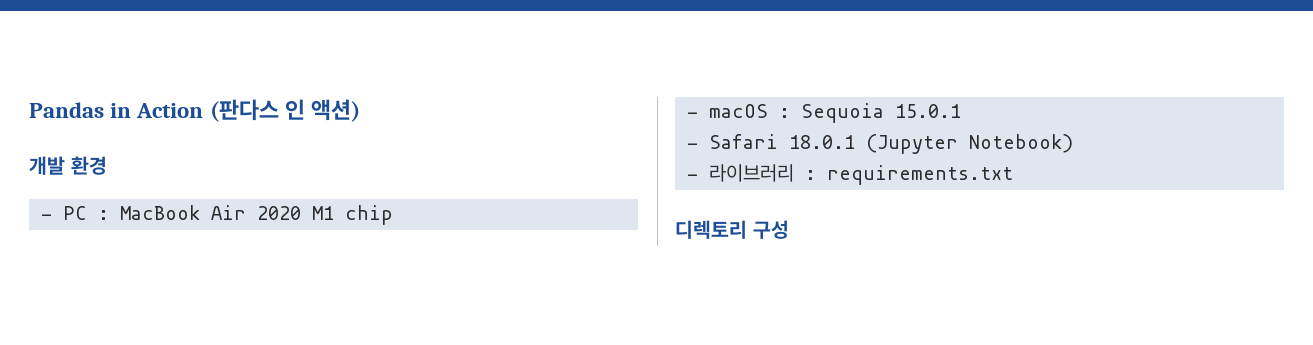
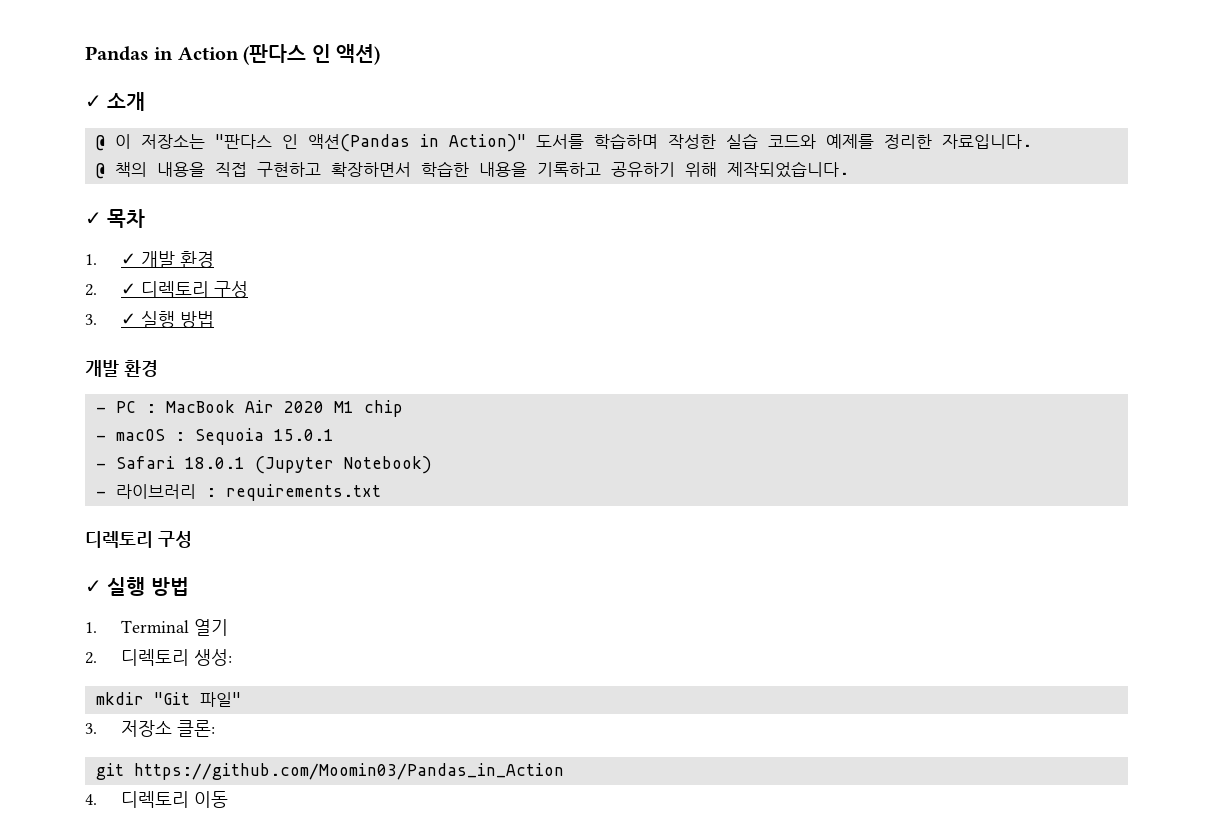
+ ✓ 소개
+ @ 이 저장소는 "판다스 인 액션(Pandas in Action)" 도서를 학습하며 작성한 실습 코드와 예제를 정리한 자료입니다.
+ @ 책의 내용을 직접 구현하고 확장하면서 학습한 내용을 기록하고 공유하기 위해 제작되었습니다.
+ ✓ 목차
+ 1. ✓ 개발 환경
+ 2. ✓ 디렉토리 구성
+ 3. ✓ 실행 방법
  - 라이브러리 : requirements.txt
  디렉토리 구성
+ ✓ 실행 방법
+ 1. Terminal 열기
+ 2. 디렉토리 생성:
+ mkdir "Git 파일"
+ 3. 저장소 클론:
+ git https://github.com/Moomin03/Pandas_in_Action
+ 4. 디렉토리 이동

